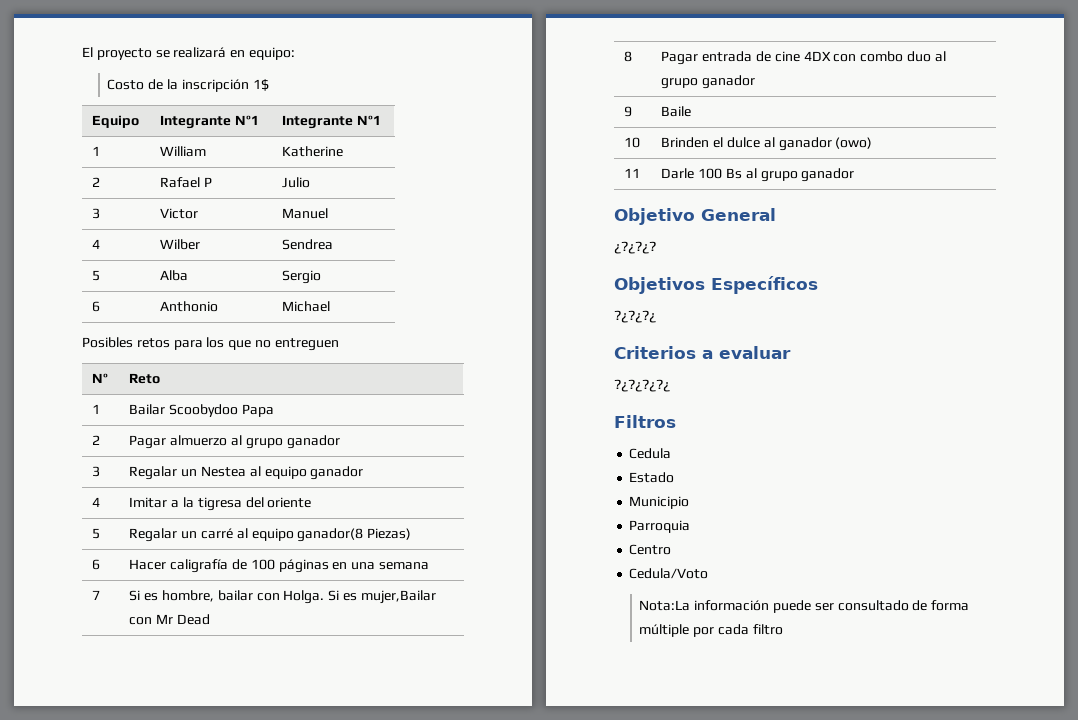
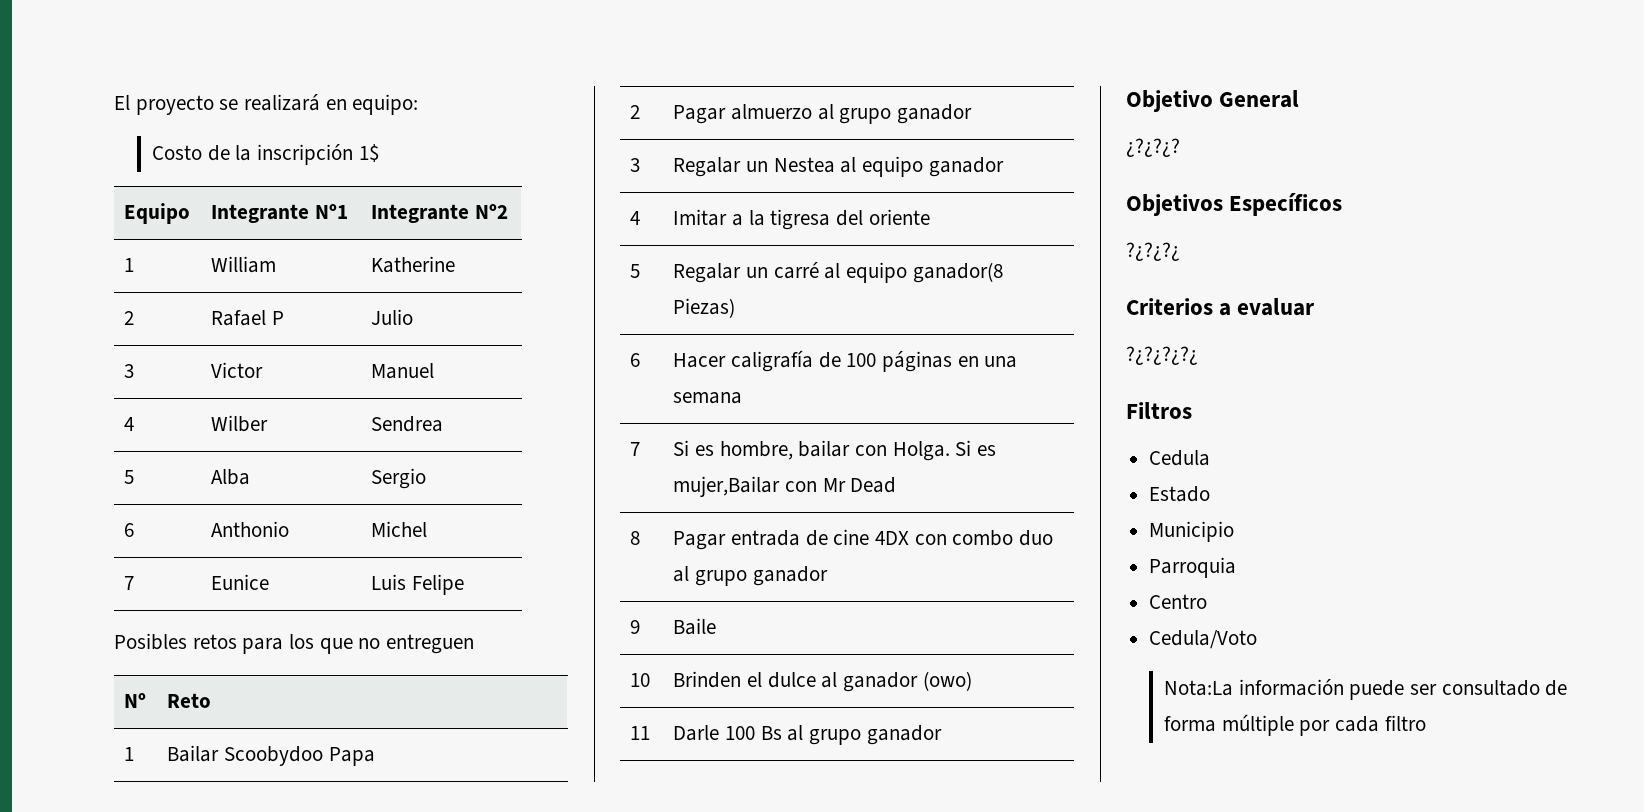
- Equipo | Integrante Nº1 | Integrante Nº1
+ Equipo | Integrante Nº1 | Integrante Nº2
- 6 | Anthonio | Michael
+ 6 | Anthonio | Michel
+ 7 | Eunice | Luis Felipe

